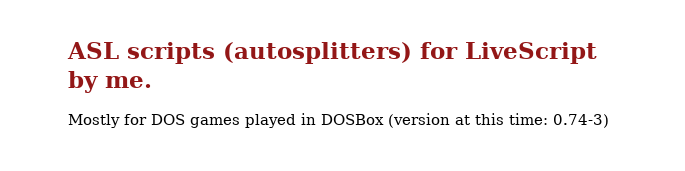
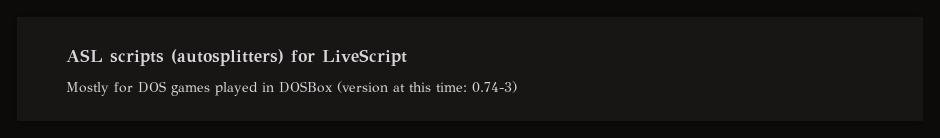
- ASL scripts (autosplitters) for LiveScript by me.
+ ASL scripts (autosplitters) for LiveScript

